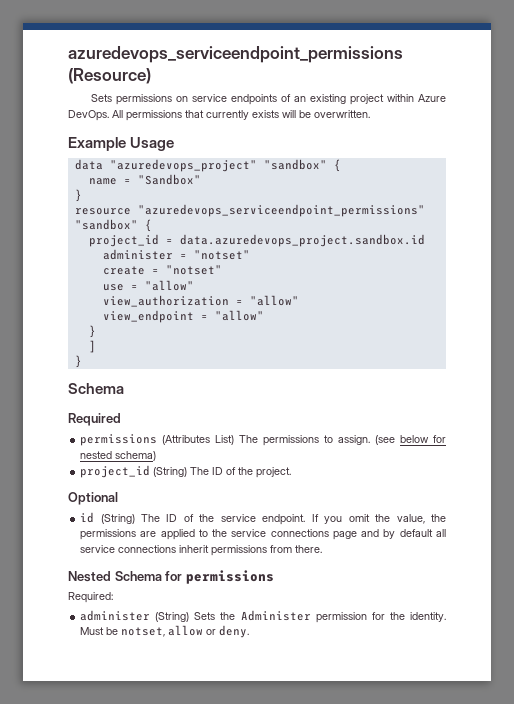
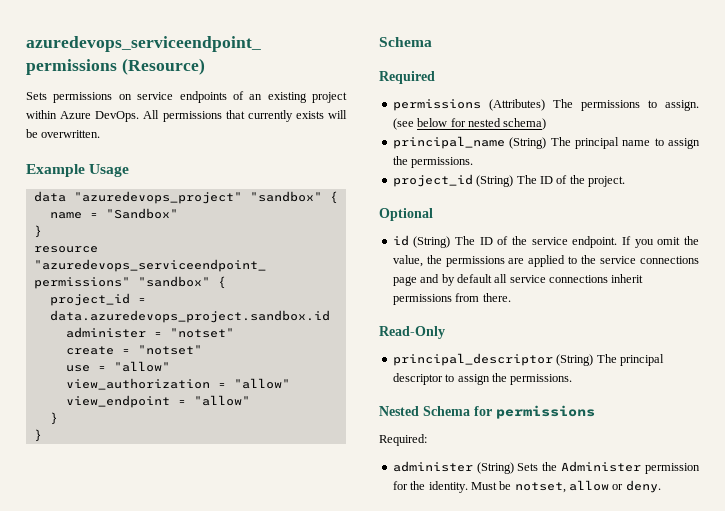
- ]
- permissions (Attributes List) The permissions to assign.
+ permissions (Attributes) The permissions to assign.
+ principal_name (String) The principal name to assign the permissions.
+ Read-Only
+ principal_descriptor (String) The principal descriptor to assign the permissions.

